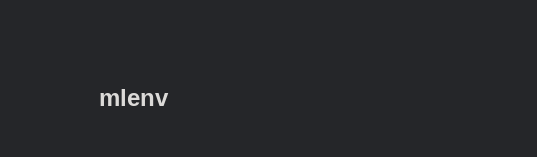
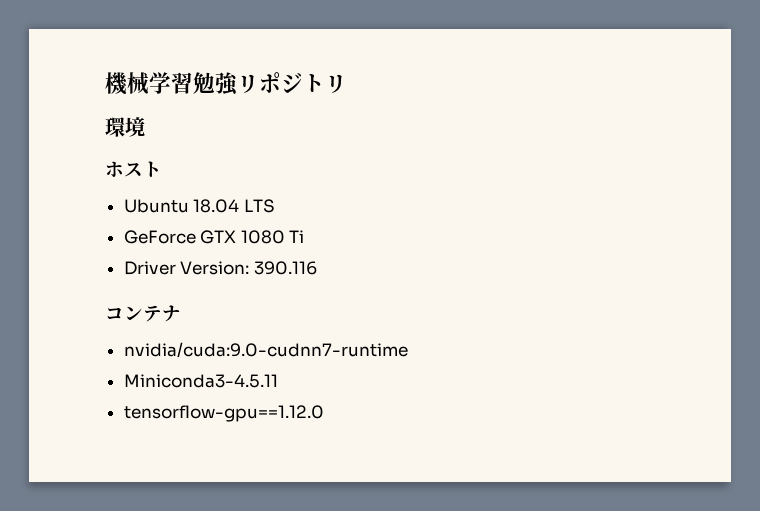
- mlenv
+ 機械学習勉強リポジトリ
+ 環境
+ ホスト
+ Ubuntu 18.04 LTS
+ GeForce GTX 1080 Ti
+ Driver Version: 390.116
+ コンテナ
+ nvidia/cuda:9.0-cudnn7-runtime
+ Miniconda3-4.5.11
+ tensorflow-gpu==1.12.0

